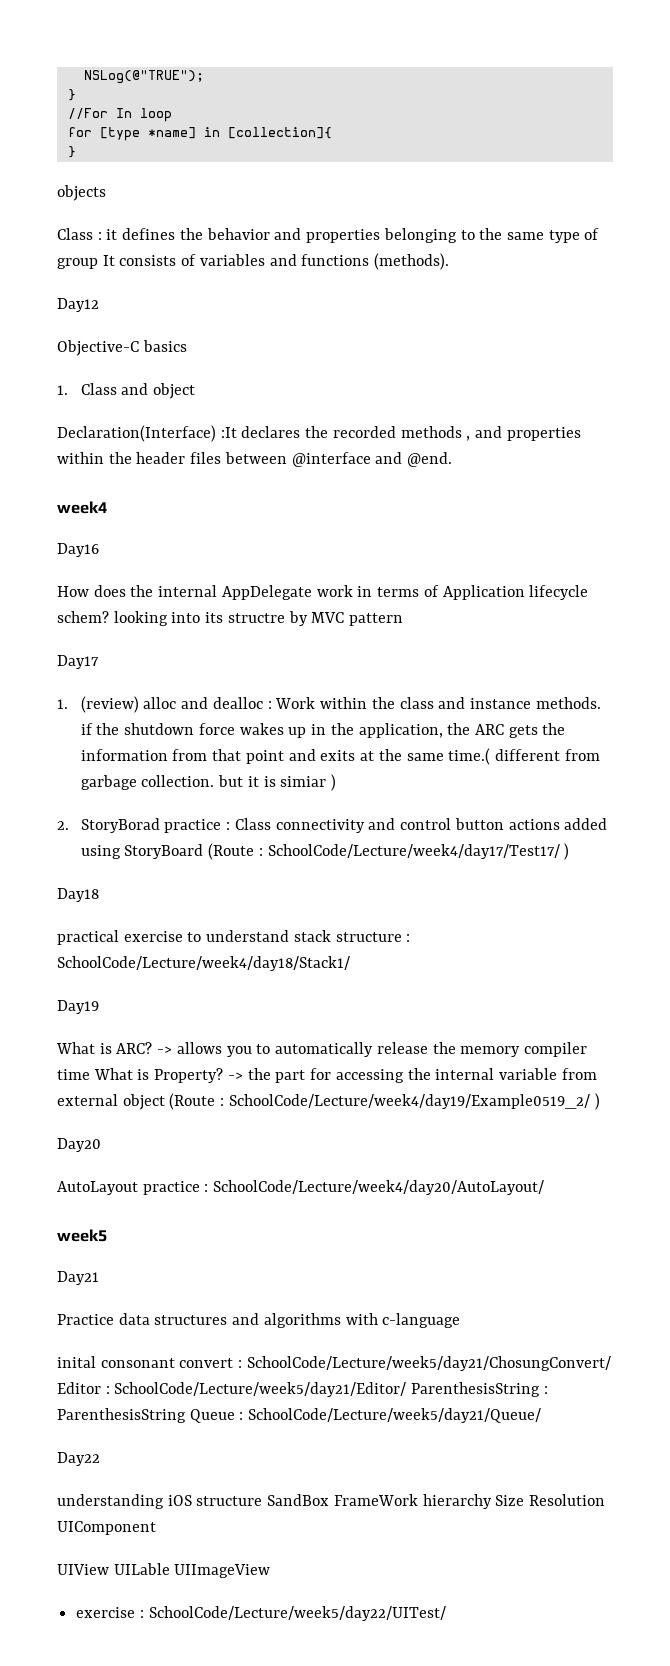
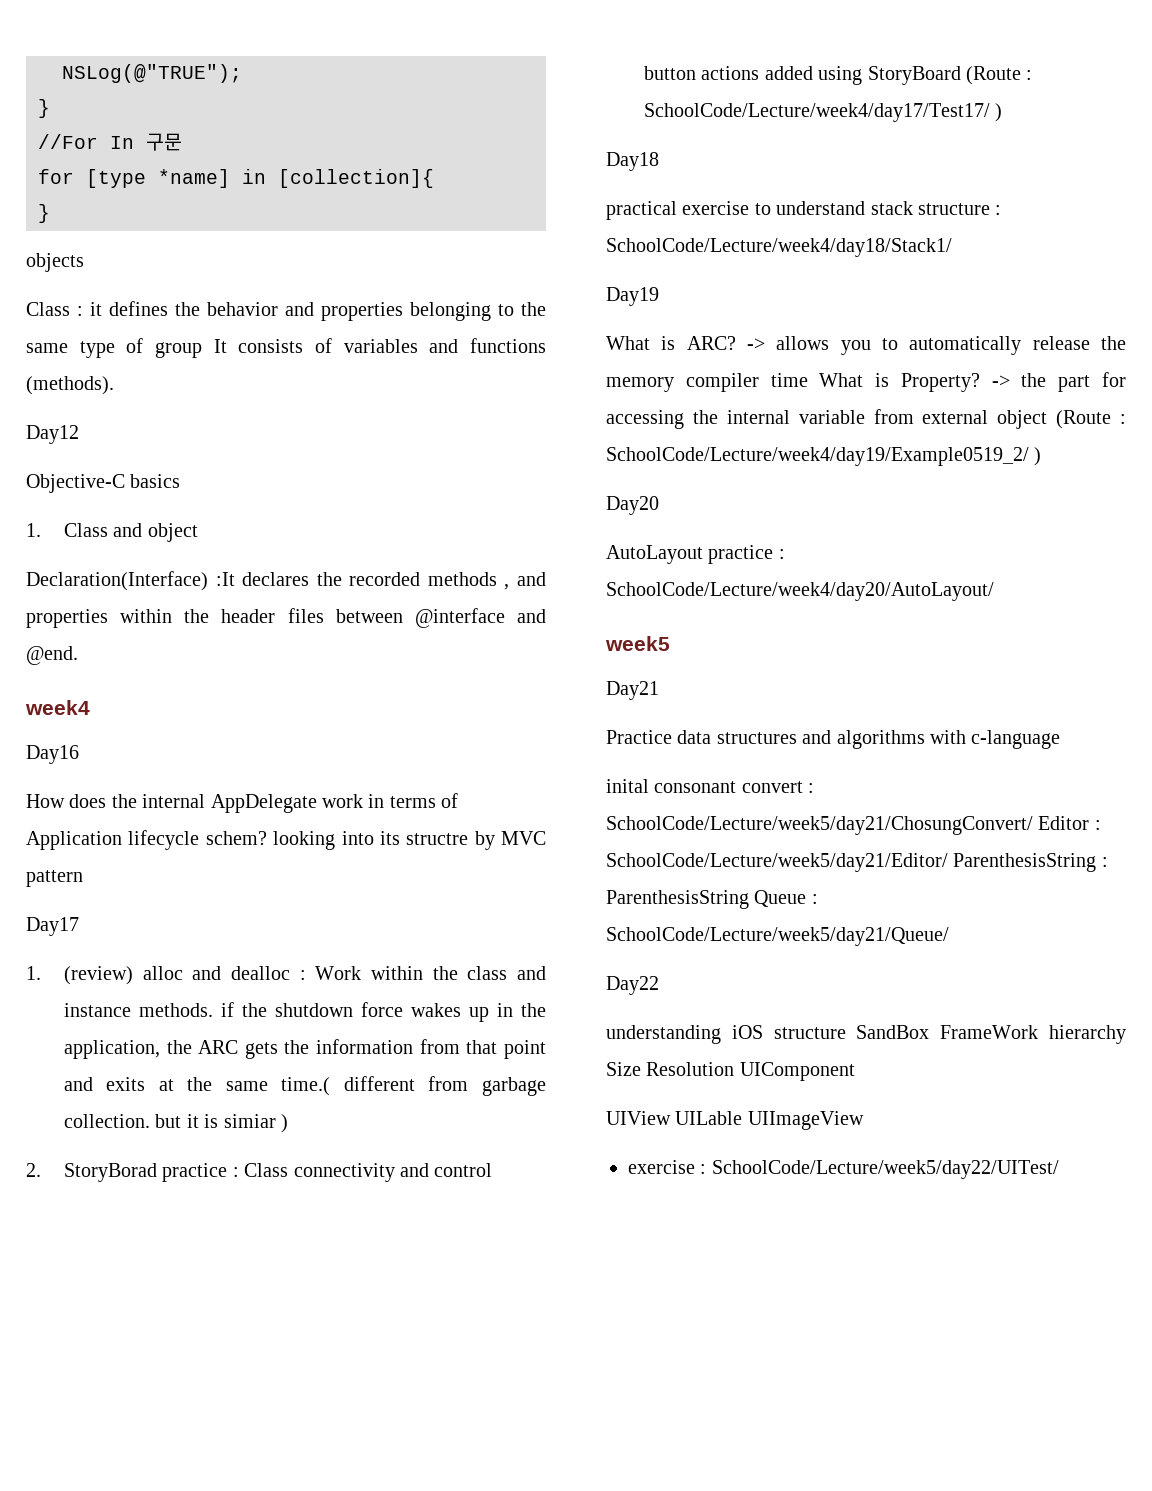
- //For In loop
+ //For In 구문

